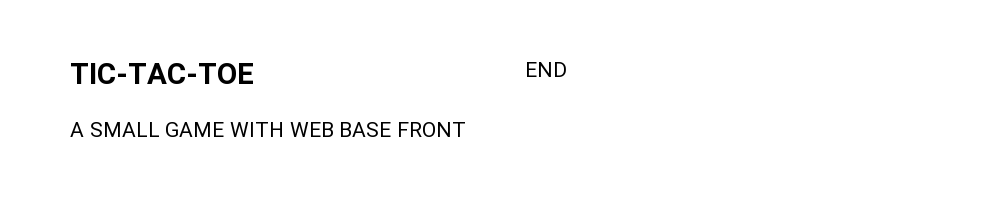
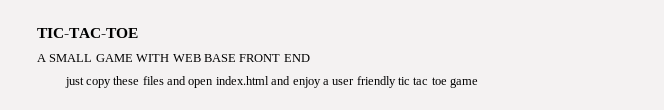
+ just copy these files and open index.html and enjoy a user friendly tic tac toe game

